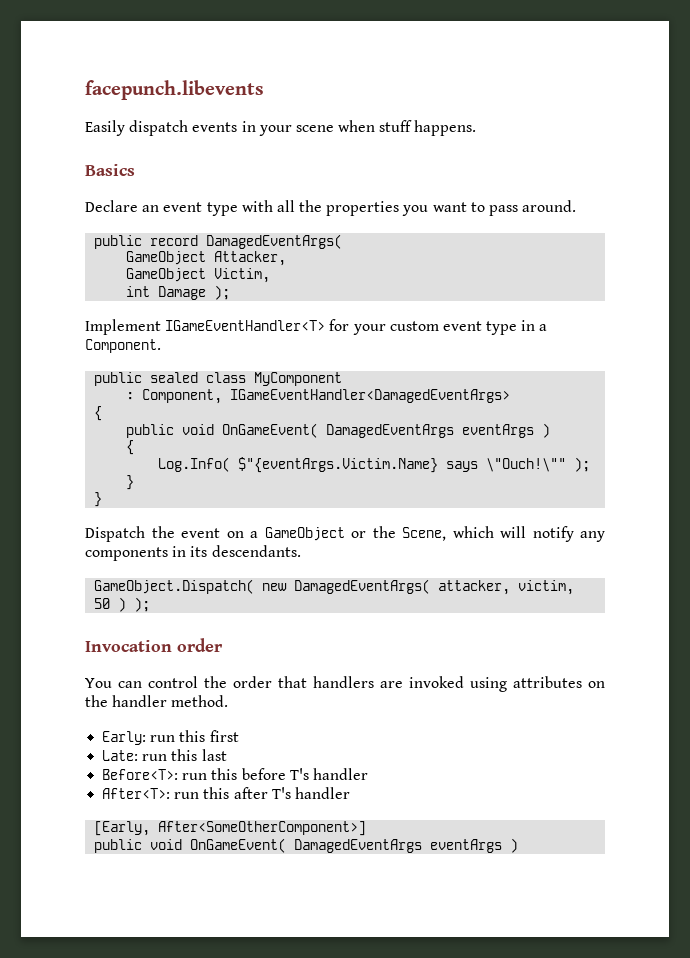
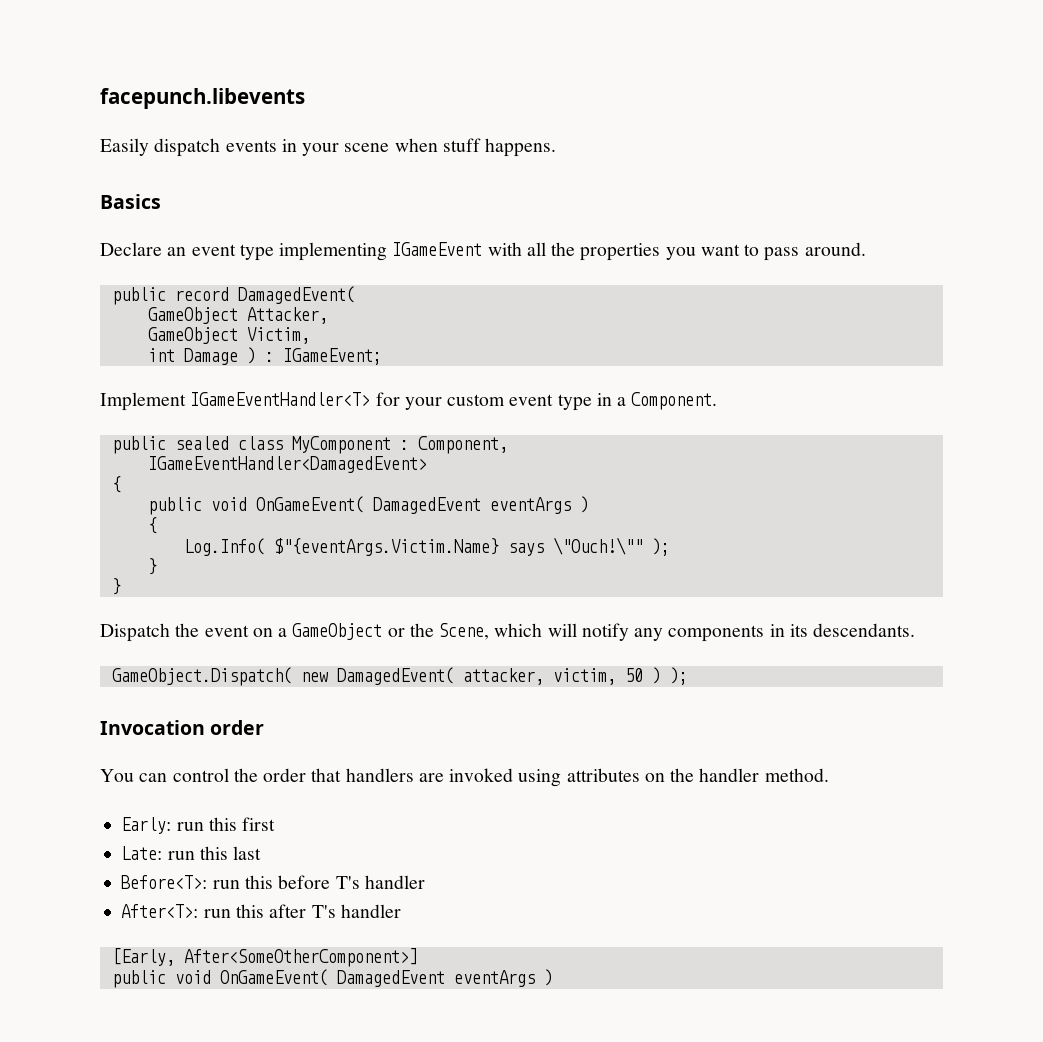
- Declare an event type with all the properties you want to pass around.
+ Declare an event type implementing IGameEvent with all the properties you want to pass around.
- public record DamagedEventArgs(
+ public record DamagedEvent(
- int Damage );
+ int Damage ) : IGameEvent;
- public sealed class MyComponent
- : Component, IGameEventHandler<DamagedEventArgs>
+ public sealed class MyComponent : Component,
+ IGameEventHandler<DamagedEvent>
  {
- public void OnGameEvent( DamagedEventArgs eventArgs )
+ public void OnGameEvent( DamagedEvent eventArgs )
- GameObject.Dispatch( new DamagedEventArgs( attacker, victim, 50 ) );
+ GameObject.Dispatch( new DamagedEvent( attacker, victim, 50 ) );
  [Early, After<SomeOtherComponent>]
- public void OnGameEvent( DamagedEventArgs eventArgs )
+ public void OnGameEvent( DamagedEvent eventArgs )

